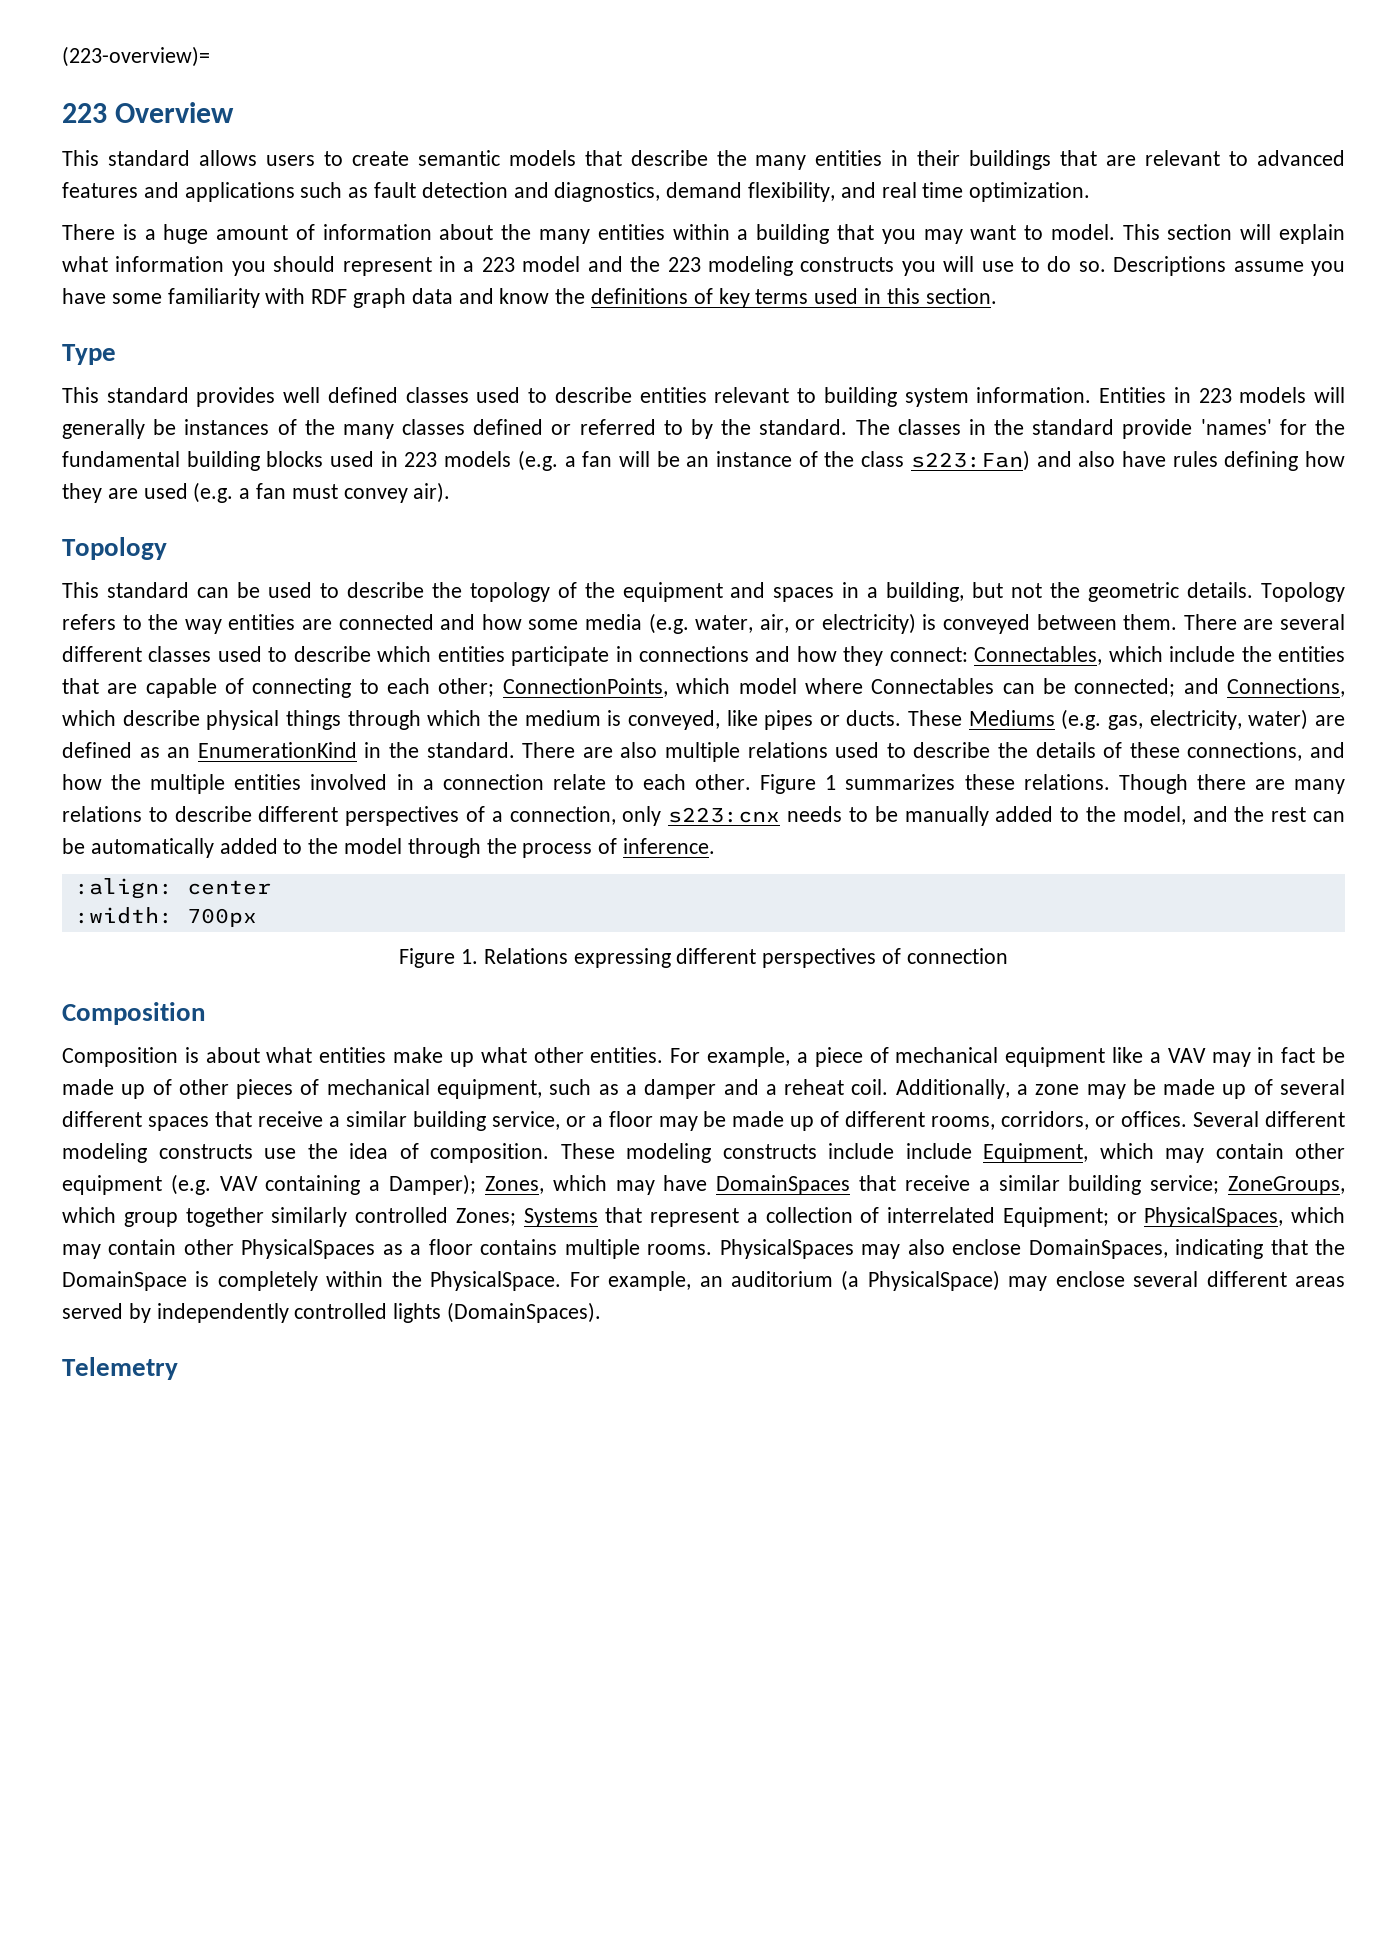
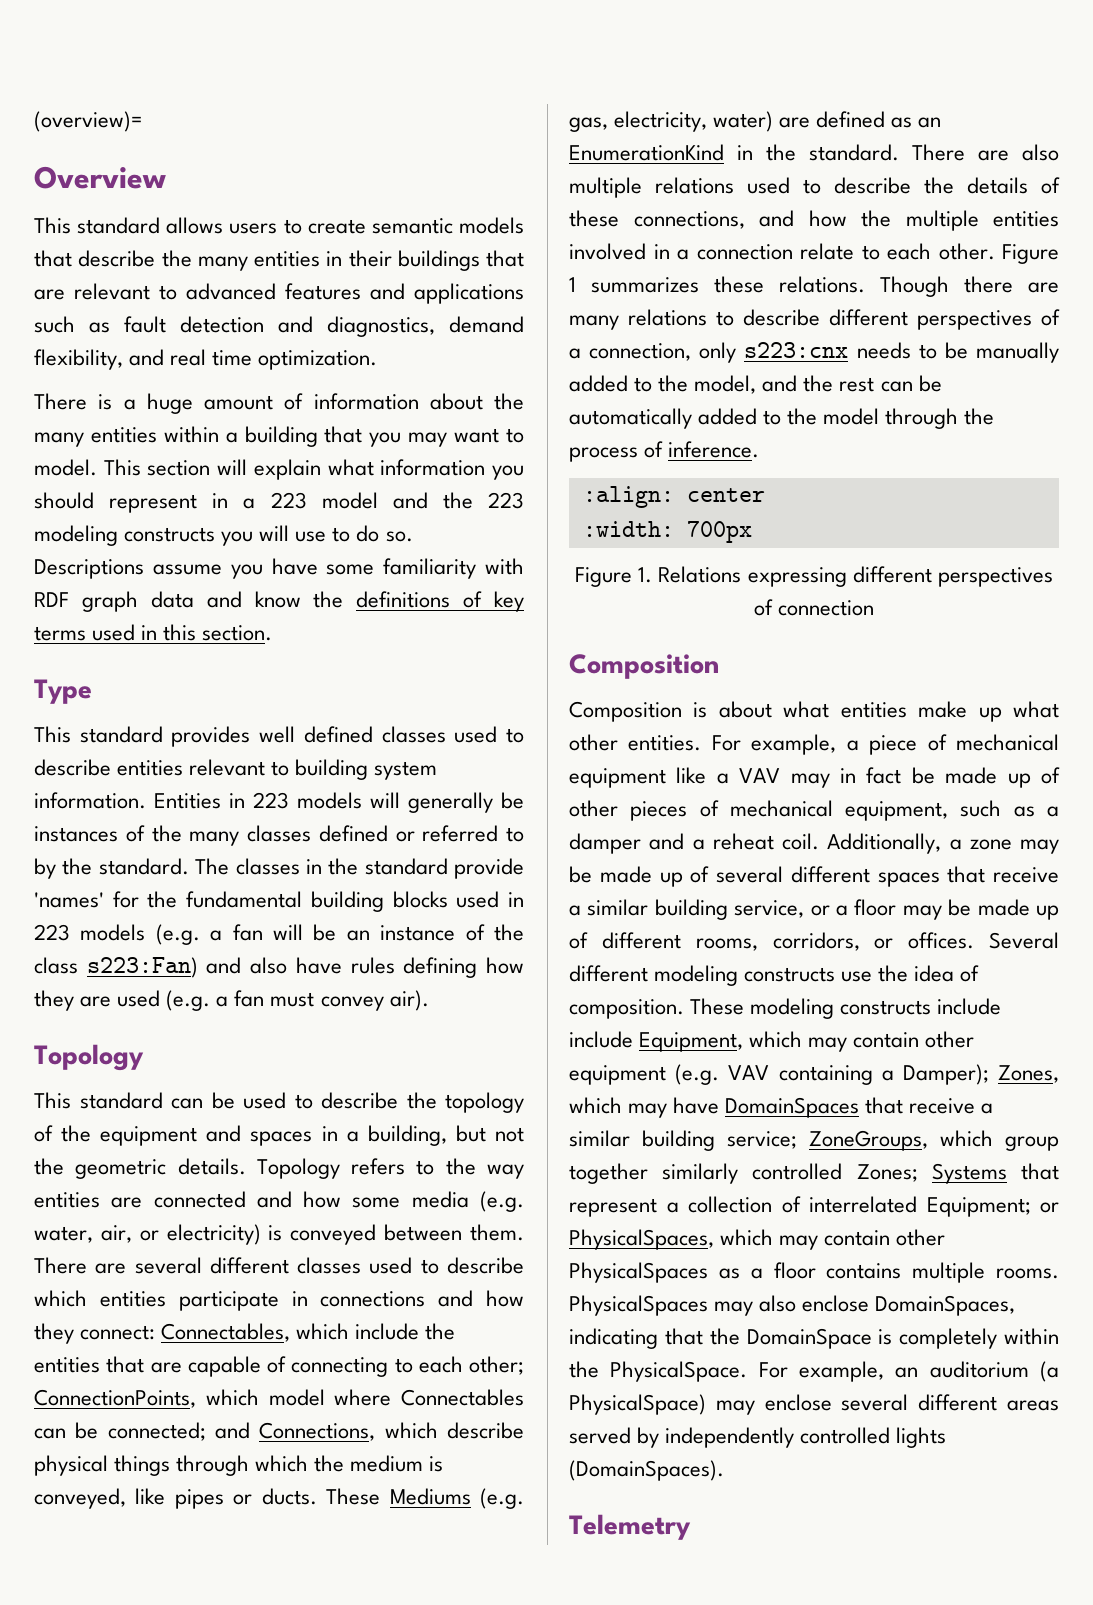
- (223-overview)=
- 223 Overview
+ (overview)=
+ Overview

